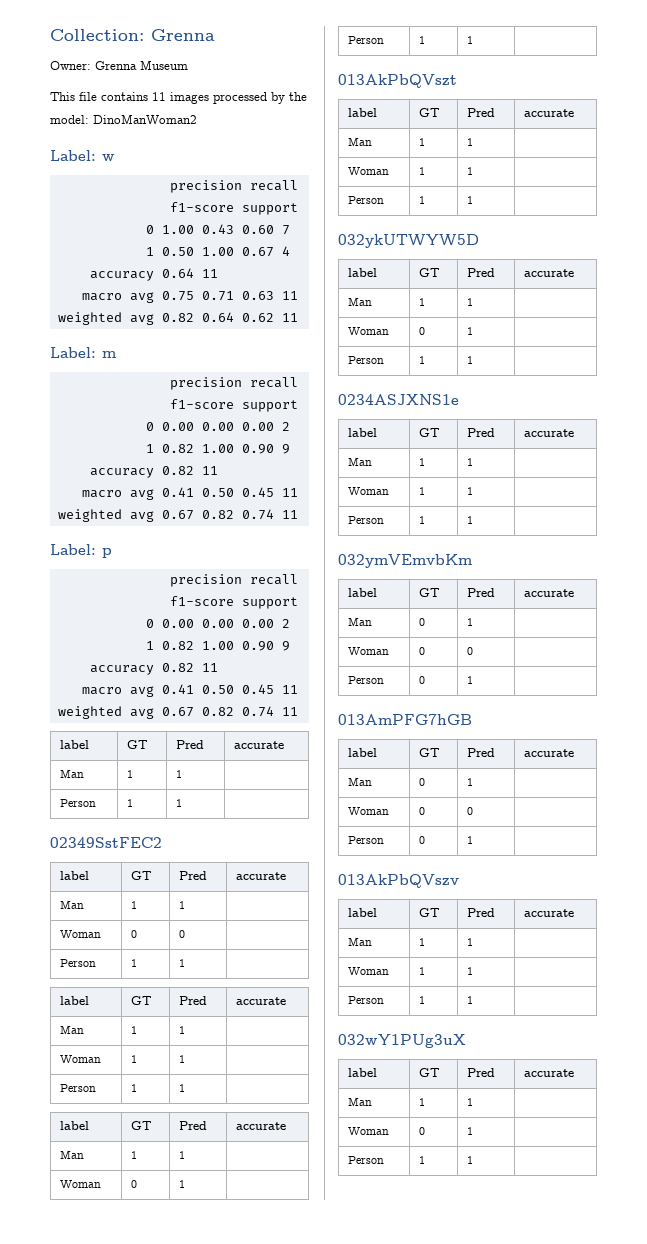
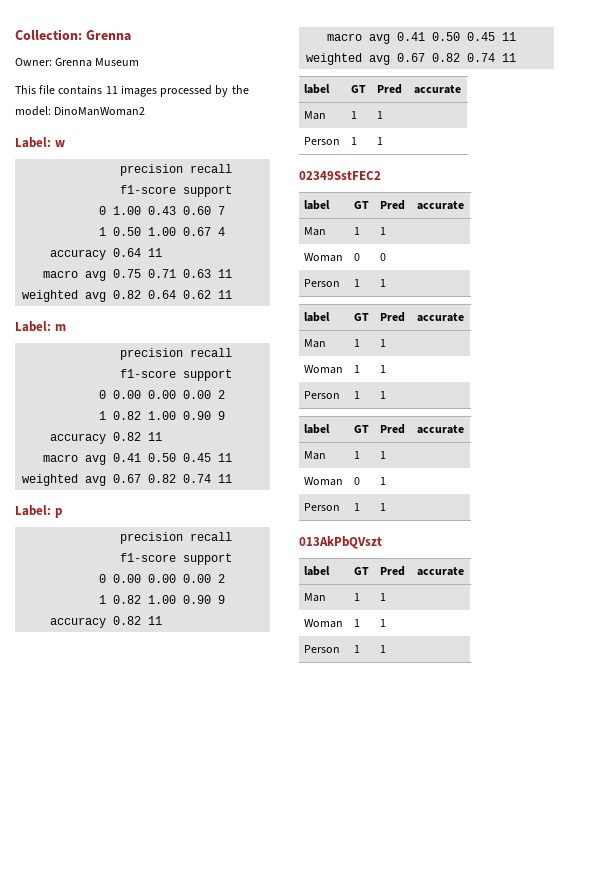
- 032ykUTWYW5D
- label | GT | Pred | accurate
- Man | 1 | 1 |
- Woman | 0 | 1 |
- Person | 1 | 1 |
- 0234ASJXNS1e
- label | GT | Pred | accurate
- Man | 1 | 1 |
- Woman | 1 | 1 |
- Person | 1 | 1 |
- 032ymVEmvbKm
- label | GT | Pred | accurate
- Man | 0 | 1 |
- Woman | 0 | 0 |
- Person | 0 | 1 |
- 013AmPFG7hGB
- label | GT | Pred | accurate
- Man | 0 | 1 |
- Woman | 0 | 0 |
- Person | 0 | 1 |
- 013AkPbQVszv
- label | GT | Pred | accurate
- Man | 1 | 1 |
- Woman | 1 | 1 |
- Person | 1 | 1 |
- 032wY1PUg3uX
- label | GT | Pred | accurate
- Man | 1 | 1 |
- Woman | 0 | 1 |
- Person | 1 | 1 |

